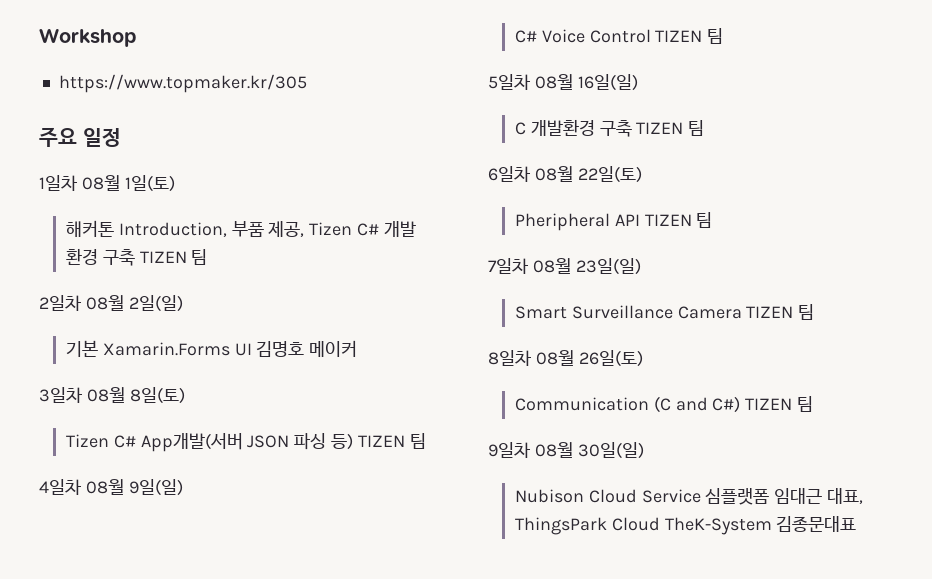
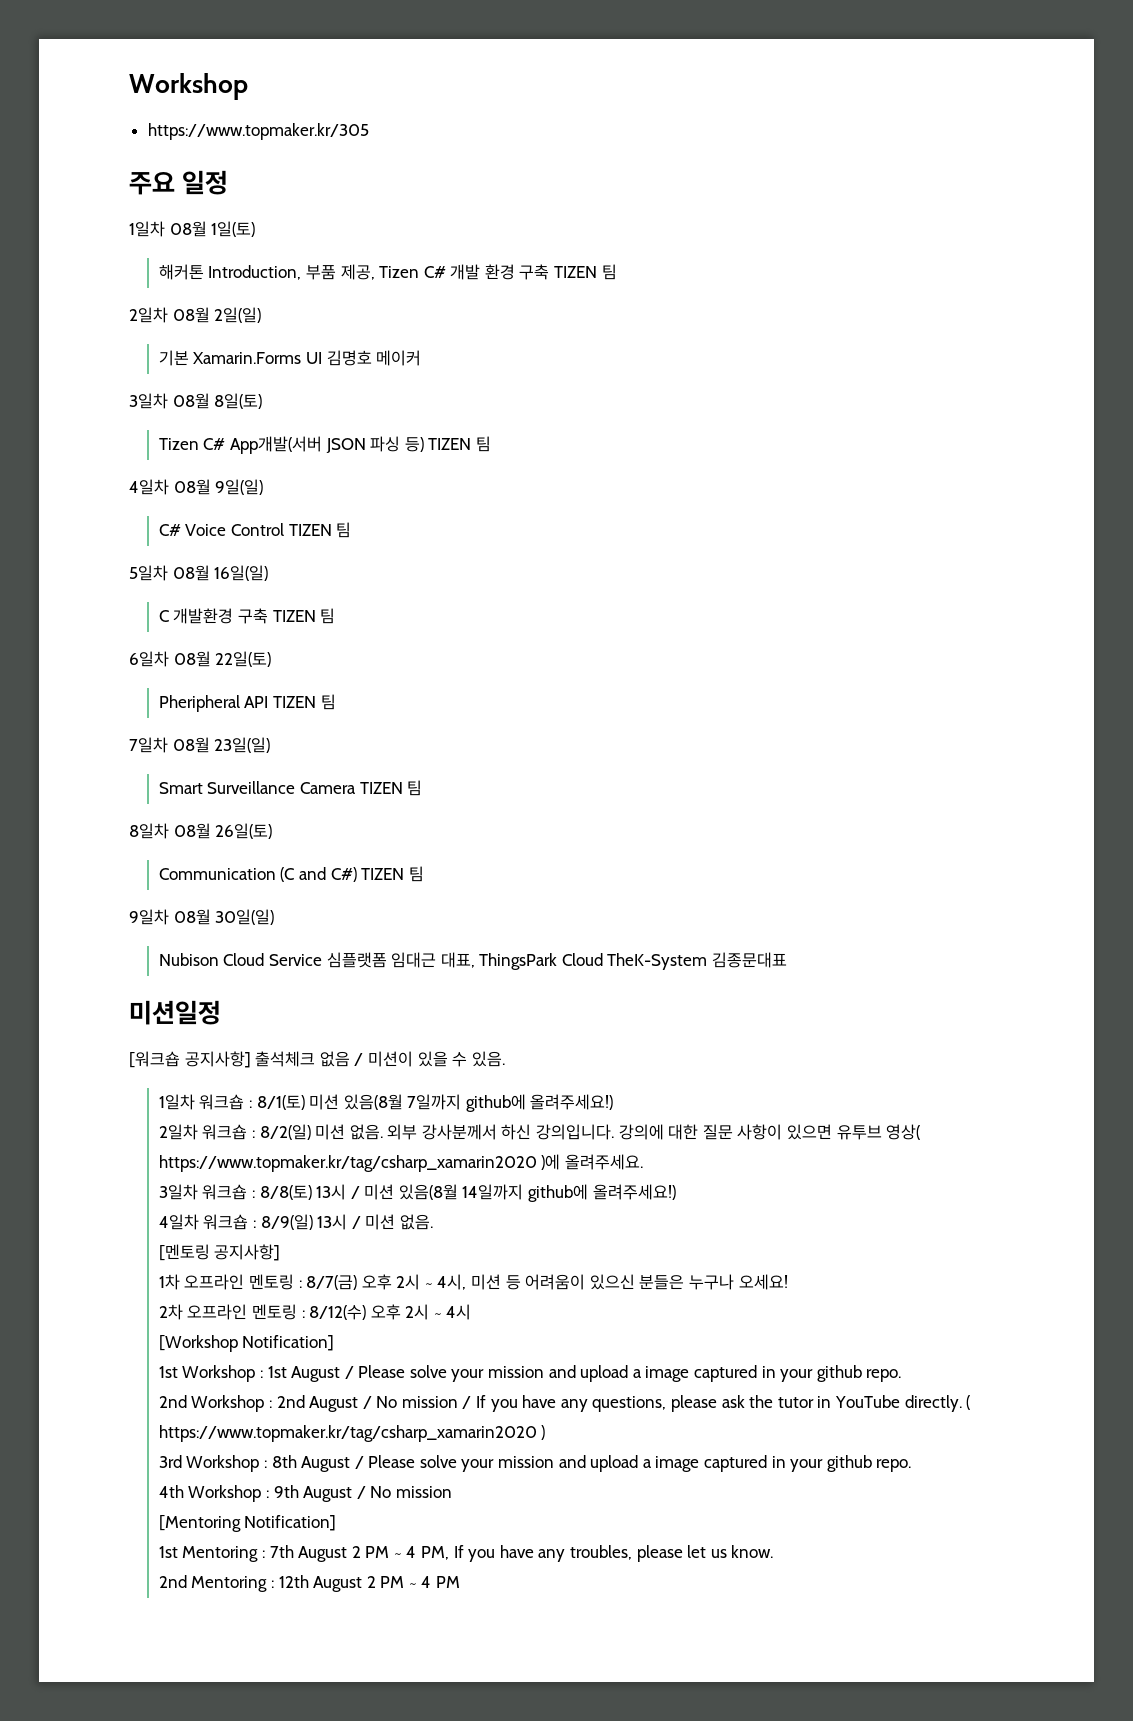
+ 미션일정
+ [워크숍 공지사항] 출석체크 없음 / 미션이 있을 수 있음.
+ 1일차 워크숍 : 8/1(토) 미션 있음(8월 7일까지 github에 올려주세요!)
+ 2일차 워크숍 : 8/2(일) 미션 없음. 외부 강사분께서 하신 강의입니다. 강의에 대한 질문 사항이 있으면 유투브 영상( https://www.topmaker.kr/tag/csharp_xamarin2020 )에 올려주세요.
+ 3일차 워크숍 : 8/8(토) 13시 / 미션 있음(8월 14일까지 github에 올려주세요!)
+ 4일차 워크숍 : 8/9(일) 13시 / 미션 없음.
+ [멘토링 공지사항]
+ 1차 오프라인 멘토링 : 8/7(금) 오후 2시 ~ 4시, 미션 등 어려움이 있으신 분들은 누구나 오세요!
+ 2차 오프라인 멘토링 : 8/12(수) 오후 2시 ~ 4시
+ [Workshop Notification]
+ 1st Workshop : 1st August / Please solve your mission and upload a image captured in your github repo.
+ 2nd Workshop : 2nd August / No mission / If you have any questions, please ask the tutor in YouTube directly. ( https://www.topmaker.kr/tag/csharp_xamarin2020 )
+ 3rd Workshop : 8th August / Please solve your mission and upload a image captured in your github repo.
+ 4th Workshop : 9th August / No mission
+ [Mentoring Notification]
+ 1st Mentoring : 7th August 2 PM ~ 4 PM, If you have any troubles, please let us know.
+ 2nd Mentoring : 12th August 2 PM ~ 4 PM

